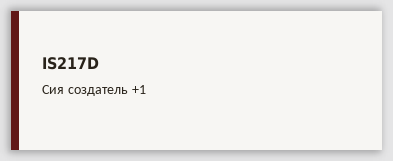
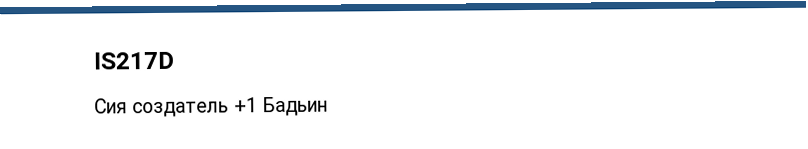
- Сия создатель +1
+ Сия создатель +1 Бадьин

